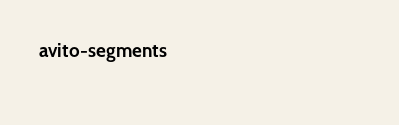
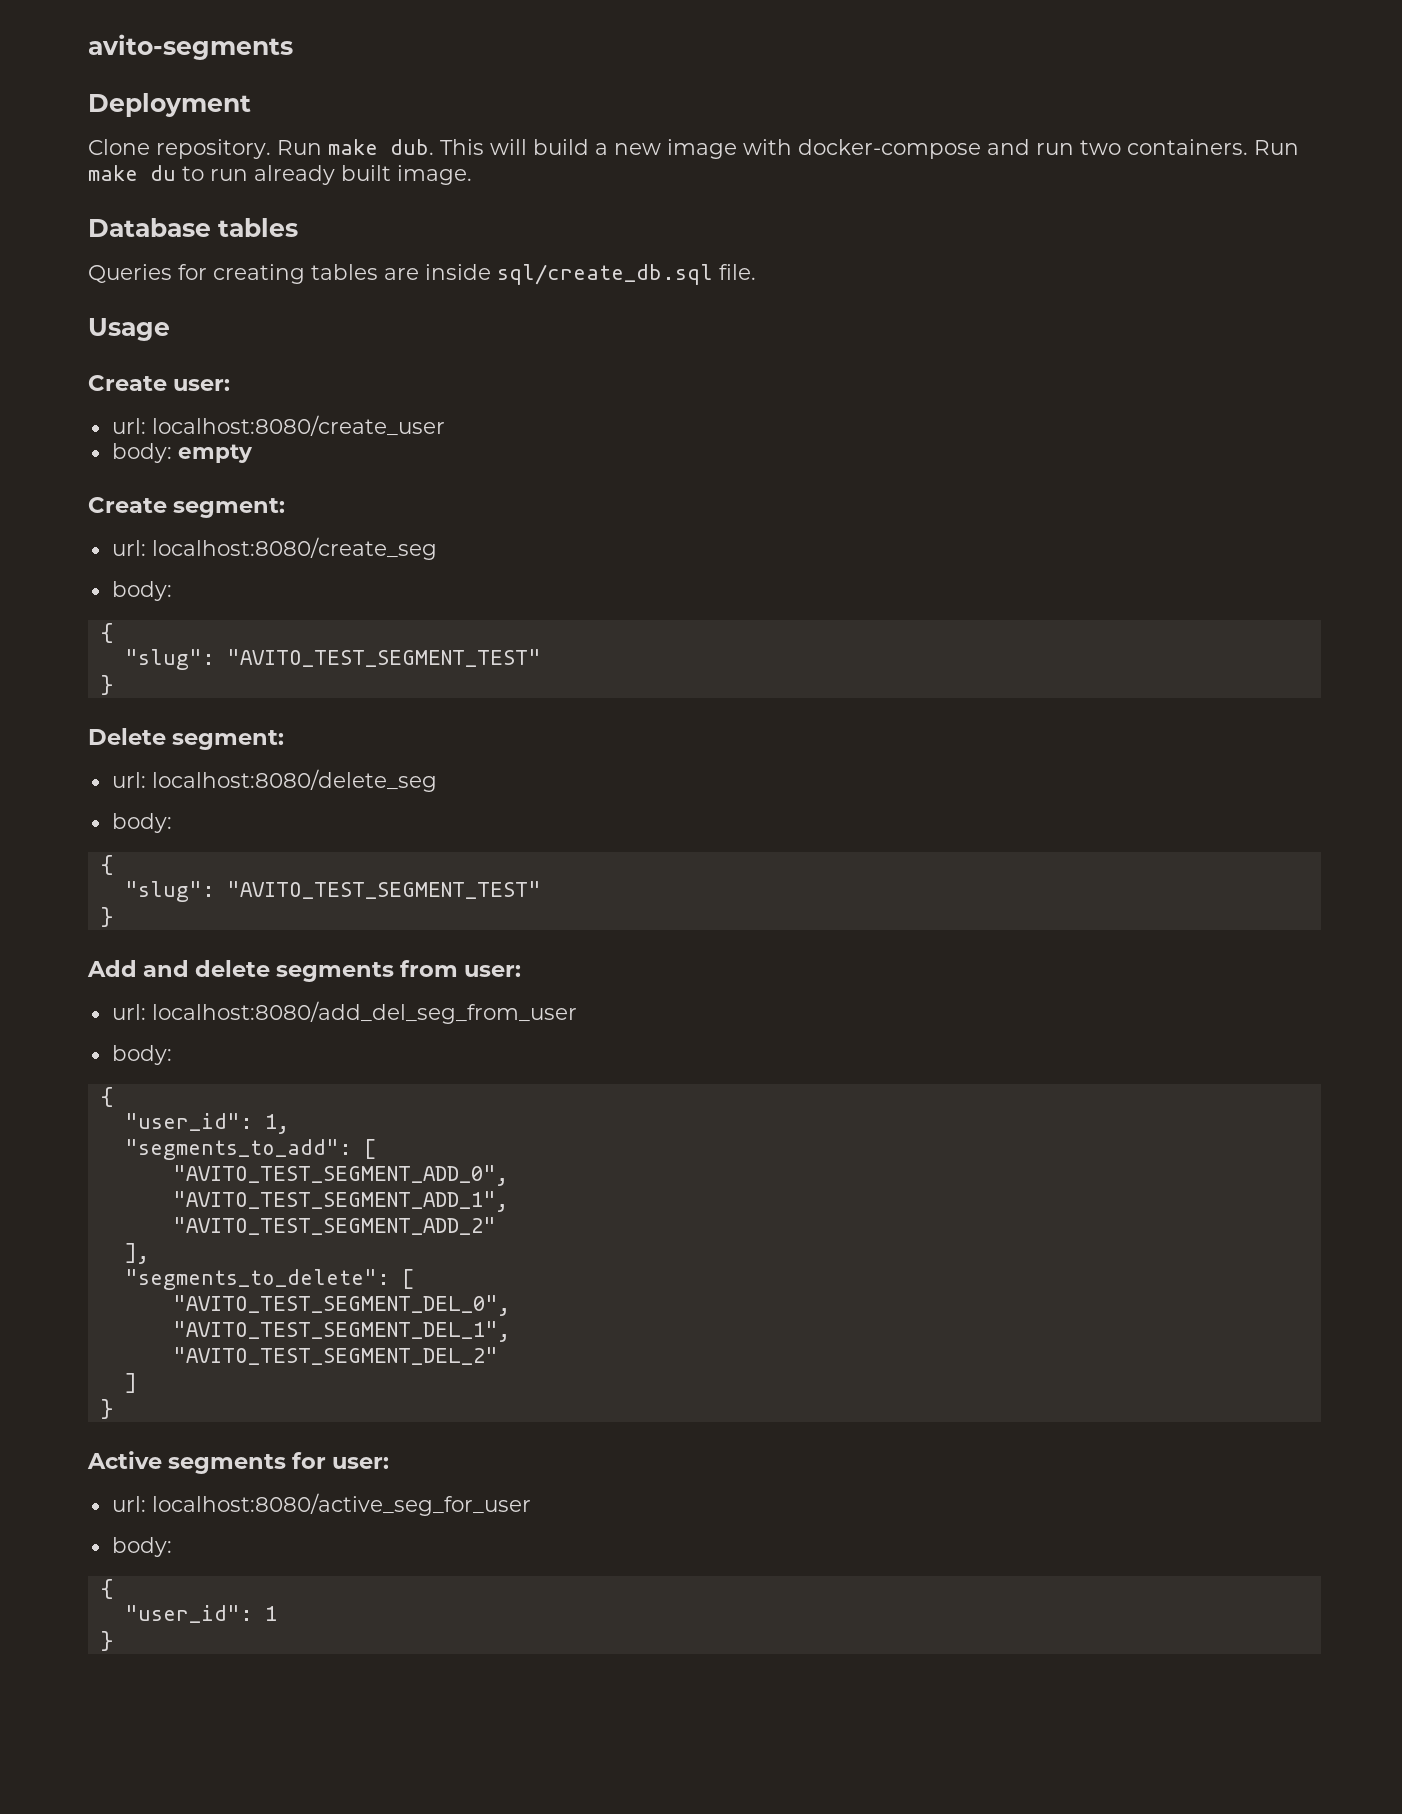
+ Deployment
+ Clone repository. Run make dub. This will build a new image with docker-compose and run two containers. Run make du to run already built image.
+ Database tables
+ Queries for creating tables are inside sql/create_db.sql file.
+ Usage
+ Create user:
+ url: localhost:8080/create_user
+ body: empty
+ Create segment:
+ url: localhost:8080/create_seg
+ body:
+ {
+ "slug": "AVITO_TEST_SEGMENT_TEST"
+ }
+ Delete segment:
+ url: localhost:8080/delete_seg
+ body:
+ {
+ "slug": "AVITO_TEST_SEGMENT_TEST"
+ }
+ Add and delete segments from user:
+ url: localhost:8080/add_del_seg_from_user
+ body:
+ {
+ "user_id": 1,
+ "segments_to_add": [
+ "AVITO_TEST_SEGMENT_ADD_0",
+ "AVITO_TEST_SEGMENT_ADD_1",
+ "AVITO_TEST_SEGMENT_ADD_2"
+ ],
+ "segments_to_delete": [
+ "AVITO_TEST_SEGMENT_DEL_0",
+ "AVITO_TEST_SEGMENT_DEL_1",
+ "AVITO_TEST_SEGMENT_DEL_2"
+ ]
+ }
+ Active segments for user:
+ url: localhost:8080/active_seg_for_user
+ body:
+ {
+ "user_id": 1
+ }

